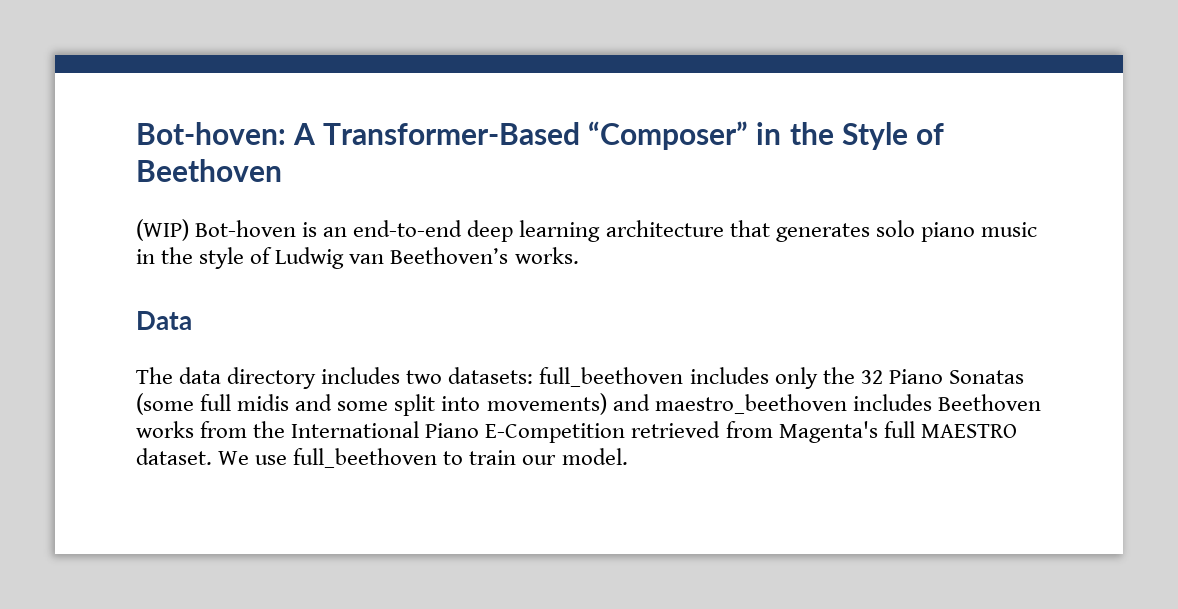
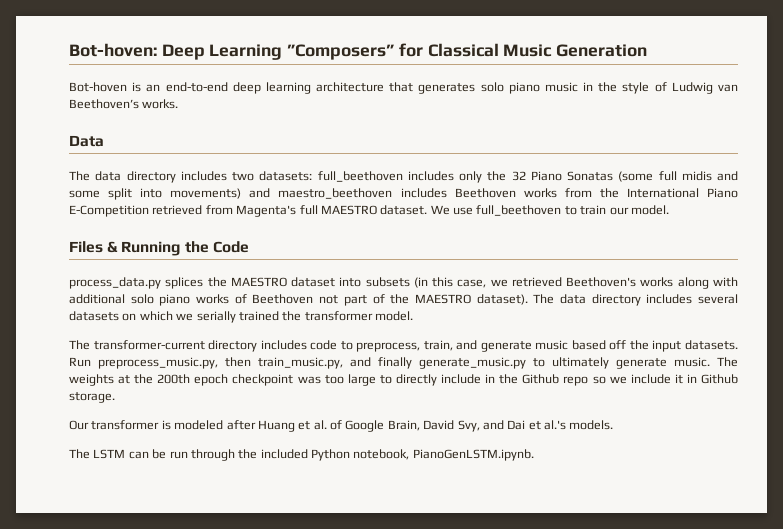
- Bot-hoven: A Transformer-Based “Composer” in the Style of Beethoven
- (WIP) Bot-hoven is an end-to-end deep learning architecture that generates solo piano music in the style of Ludwig van Beethoven’s works.
+ Bot-hoven: Deep Learning ”Composers” for Classical Music Generation
+ Bot-hoven is an end-to-end deep learning architecture that generates solo piano music in the style of Ludwig van Beethoven’s works.
+ Files & Running the Code
+ process_data.py splices the MAESTRO dataset into subsets (in this case, we retrieved Beethoven's works along with additional solo piano works of Beethoven not part of the MAESTRO dataset). The data directory includes several datasets on which we serially trained the transformer model.
+ The transformer-current directory includes code to preprocess, train, and generate music based off the input datasets. Run preprocess_music.py, then train_music.py, and finally generate_music.py to ultimately generate music. The weights at the 200th epoch checkpoint was too large to directly include in the Github repo so we include it in Github storage.
+ Our transformer is modeled after Huang et al. of Google Brain, David Svy, and Dai et al.'s models.
+ The LSTM can be run through the included Python notebook, PianoGenLSTM.ipynb.

